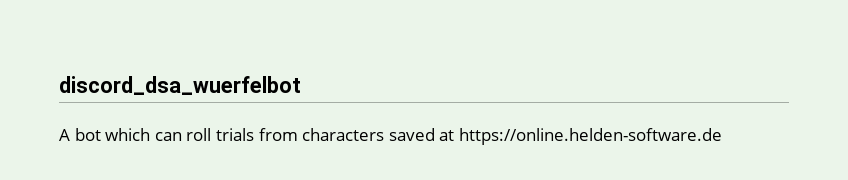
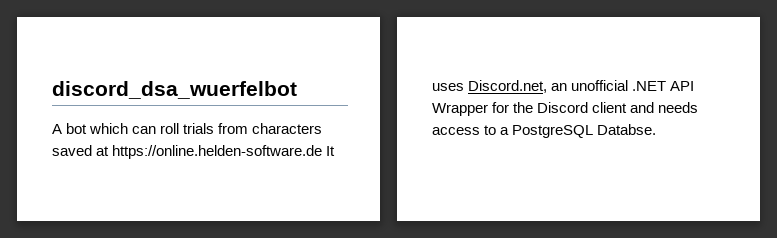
- A bot which can roll trials from characters saved at https://online.helden-software.de
+ A bot which can roll trials from characters saved at https://online.helden-software.de It uses Discord.net, an unofficial .NET API Wrapper for the Discord client and needs access to a PostgreSQL Databse.

